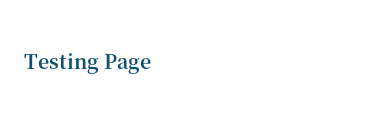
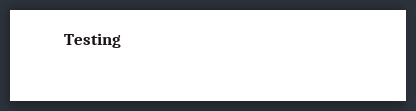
- Testing Page
+ Testing

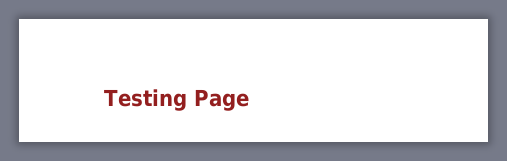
- Testing
+ Testing Page

